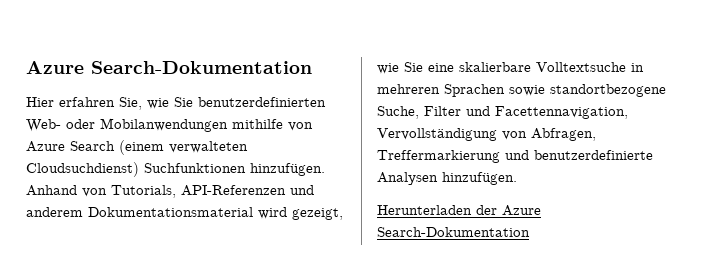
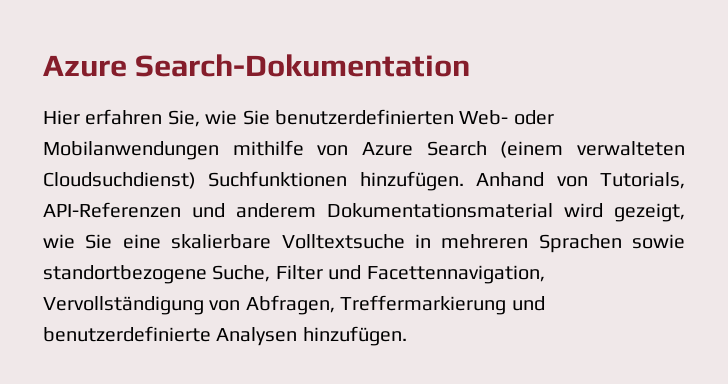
- Herunterladen der Azure Search-Dokumentation

